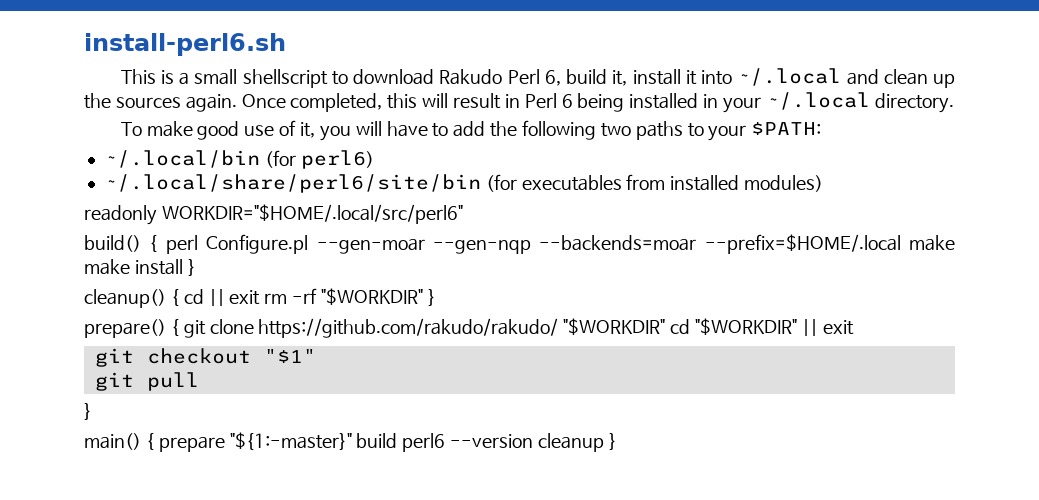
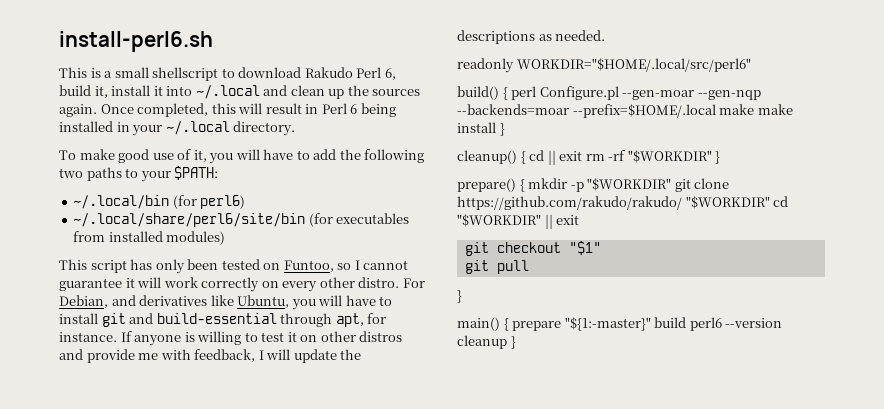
+ This script has only been tested on Funtoo, so I cannot guarantee it will work correctly on every other distro. For Debian, and derivatives like Ubuntu, you will have to install git and build-essential through apt, for instance. If anyone is willing to test it on other distros and provide me with feedback, I will update the descriptions as needed.
- prepare() { git clone https://github.com/rakudo/rakudo/ "$WORKDIR" cd "$WORKDIR" || exit
+ prepare() { mkdir -p "$WORKDIR" git clone https://github.com/rakudo/rakudo/ "$WORKDIR" cd "$WORKDIR" || exit

